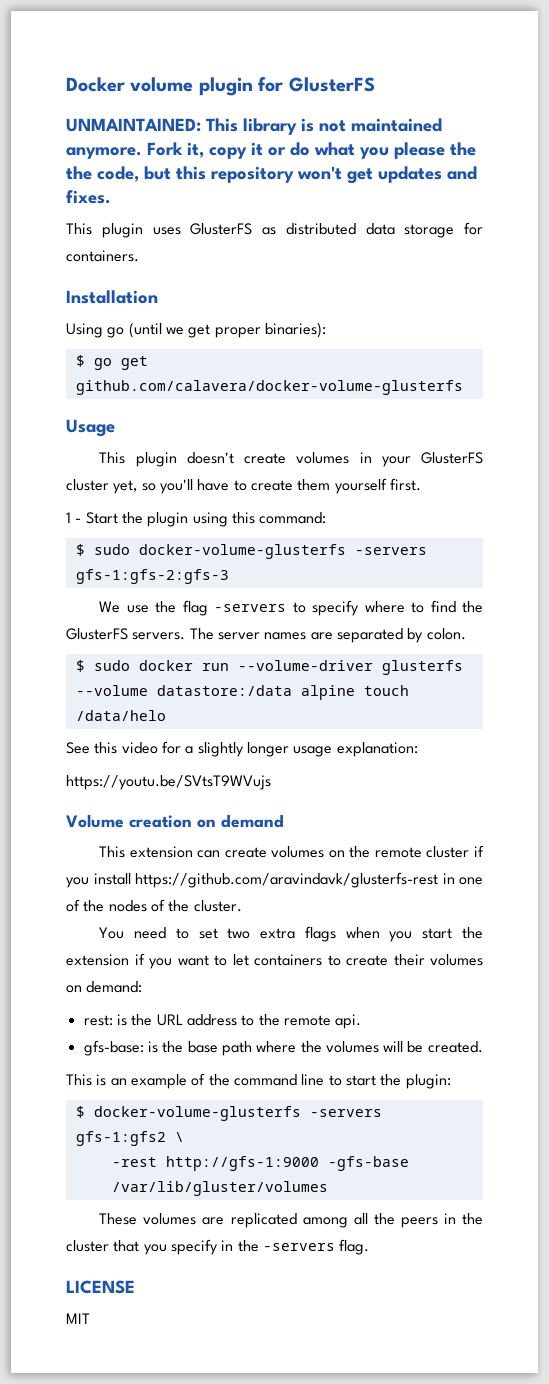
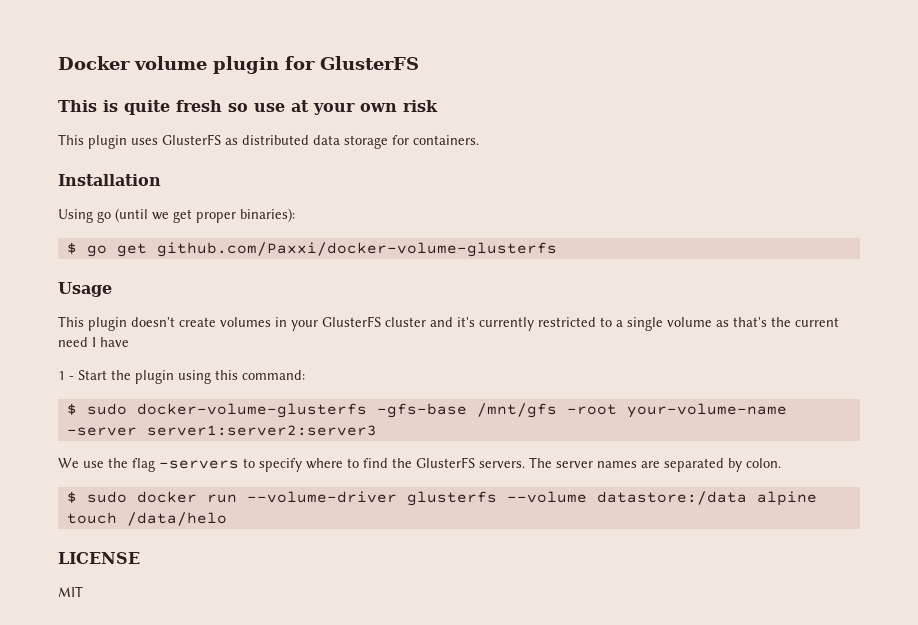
- UNMAINTAINED: This library is not maintained anymore. Fork it, copy it or do what you please the the code, but this repository won't get updates and fixes.
+ This is quite fresh so use at your own risk
- $ go get github.com/calavera/docker-volume-glusterfs
+ $ go get github.com/Paxxi/docker-volume-glusterfs
- This plugin doesn't create volumes in your GlusterFS cluster yet, so you'll have to create them yourself first.
+ This plugin doesn't create volumes in your GlusterFS cluster and it's currently restricted to a single volume as that's the current need I have
- $ sudo docker-volume-glusterfs -servers gfs-1:gfs-2:gfs-3
+ $ sudo docker-volume-glusterfs -gfs-base /mnt/gfs -root your-volume-name -server server1:server2:server3
- See this video for a slightly longer usage explanation:
- https://youtu.be/SVtsT9WVujs
- Volume creation on demand
- This extension can create volumes on the remote cluster if you install https://github.com/aravindavk/glusterfs-rest in one of the nodes of the cluster.
- You need to set two extra flags when you start the extension if you want to let containers to create their volumes on demand:
- rest: is the URL address to the remote api.
- gfs-base: is the base path where the volumes will be created.
- This is an example of the command line to start the plugin:
- $ docker-volume-glusterfs -servers gfs-1:gfs2 \
- -rest http://gfs-1:9000 -gfs-base /var/lib/gluster/volumes
- These volumes are replicated among all the peers in the cluster that you specify in the -servers flag.

